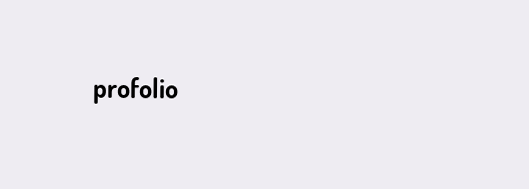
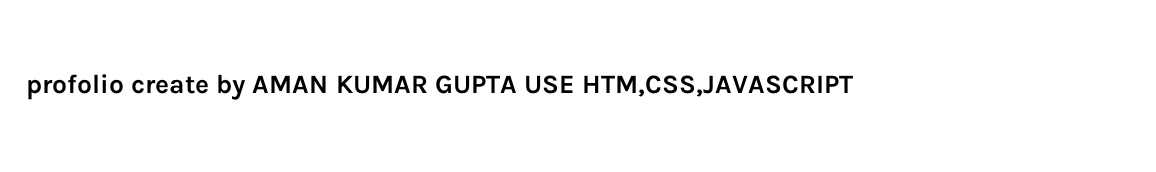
- profolio
+ profolio create by AMAN KUMAR GUPTA USE HTM,CSS,JAVASCRIPT

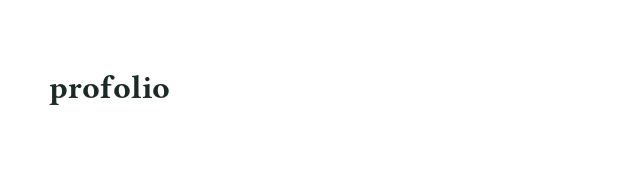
- profolio create by AMAN KUMAR GUPTA USE HTM,CSS,JAVASCRIPT
+ profolio

